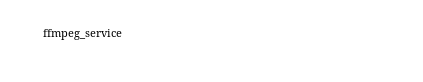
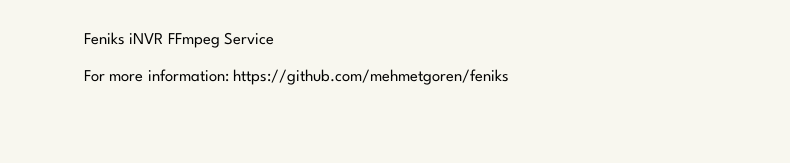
- ffmpeg_service
+ Feniks iNVR FFmpeg Service
+ For more information: https://github.com/mehmetgoren/feniks

